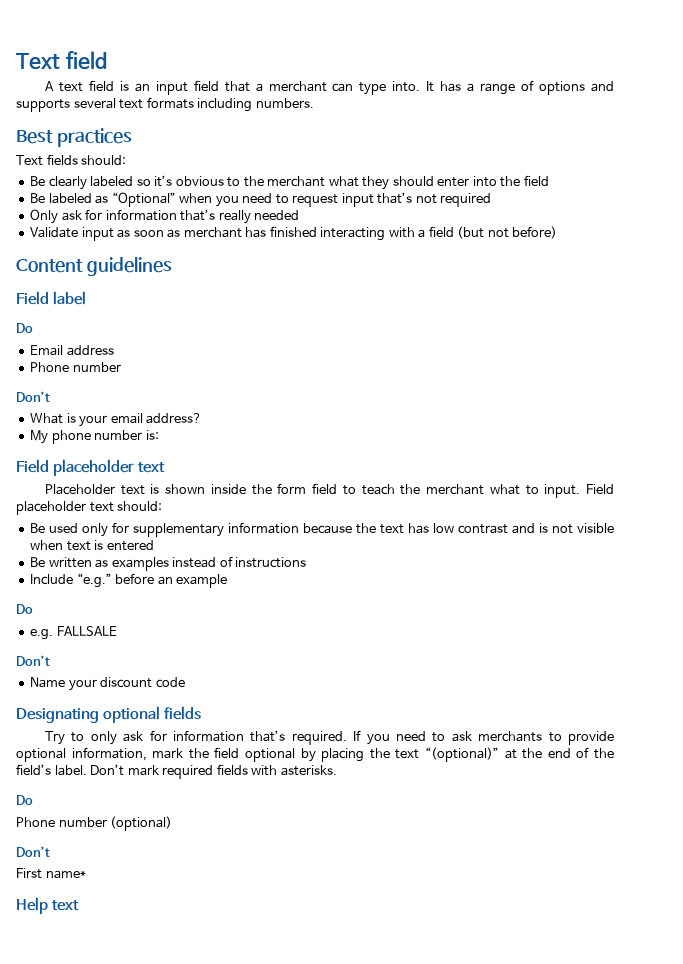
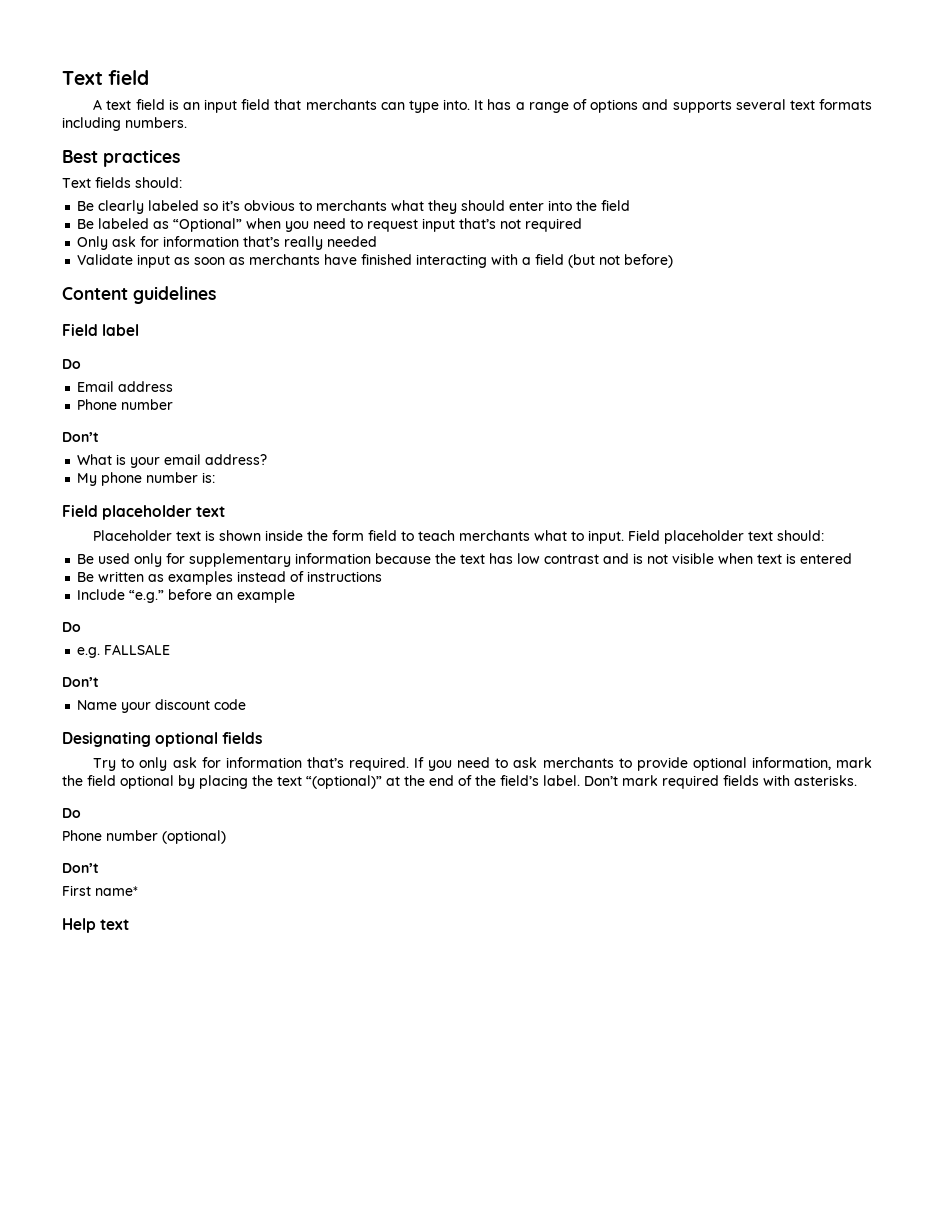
- A text field is an input field that a merchant can type into.
+ A text field is an input field that merchants can type into.
- Be clearly labeled so it’s obvious to the merchant what they should enter into the field
+ Be clearly labeled so it’s obvious to merchants what they should enter into the field
- Validate input as soon as merchant has finished interacting with a field (but not before)
+ Validate input as soon as merchants have finished interacting with a field (but not before)
- Placeholder text is shown inside the form field to teach the merchant what to input.
+ Placeholder text is shown inside the form field to teach merchants what to input.

